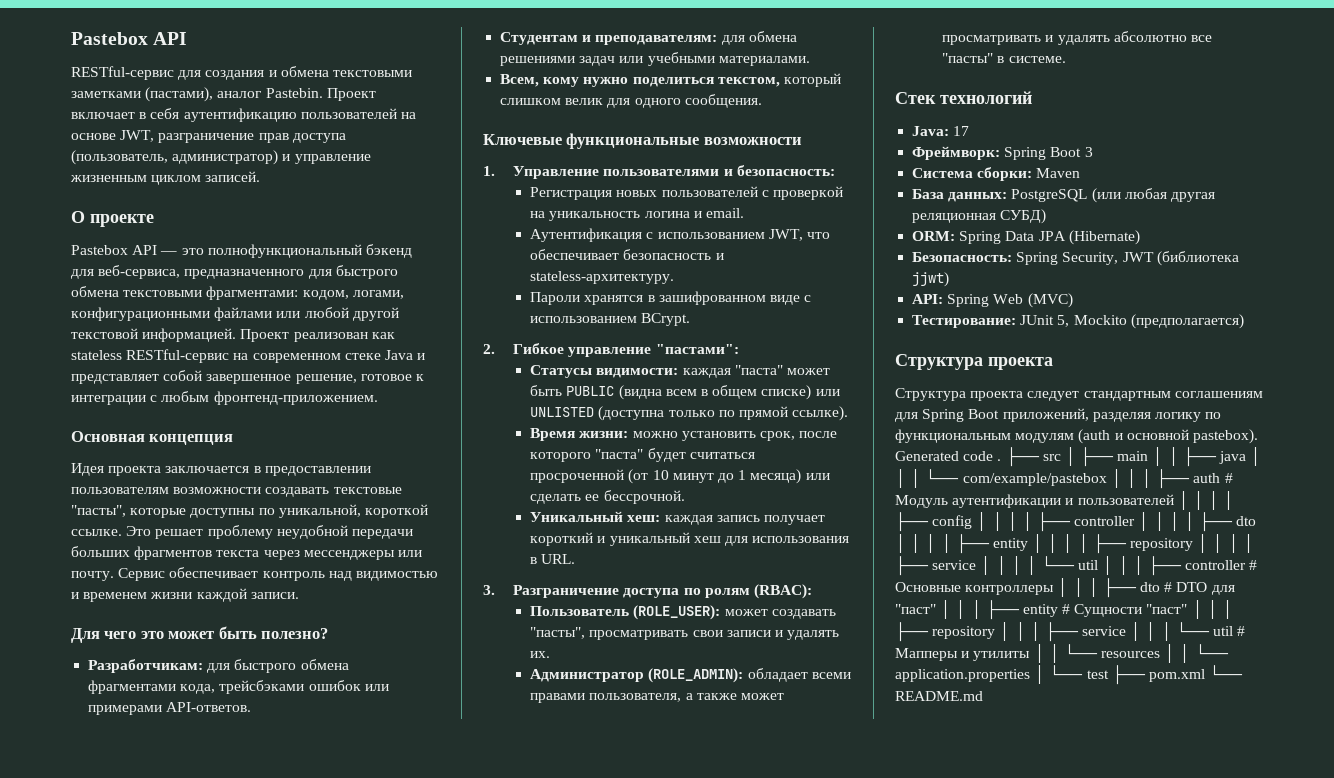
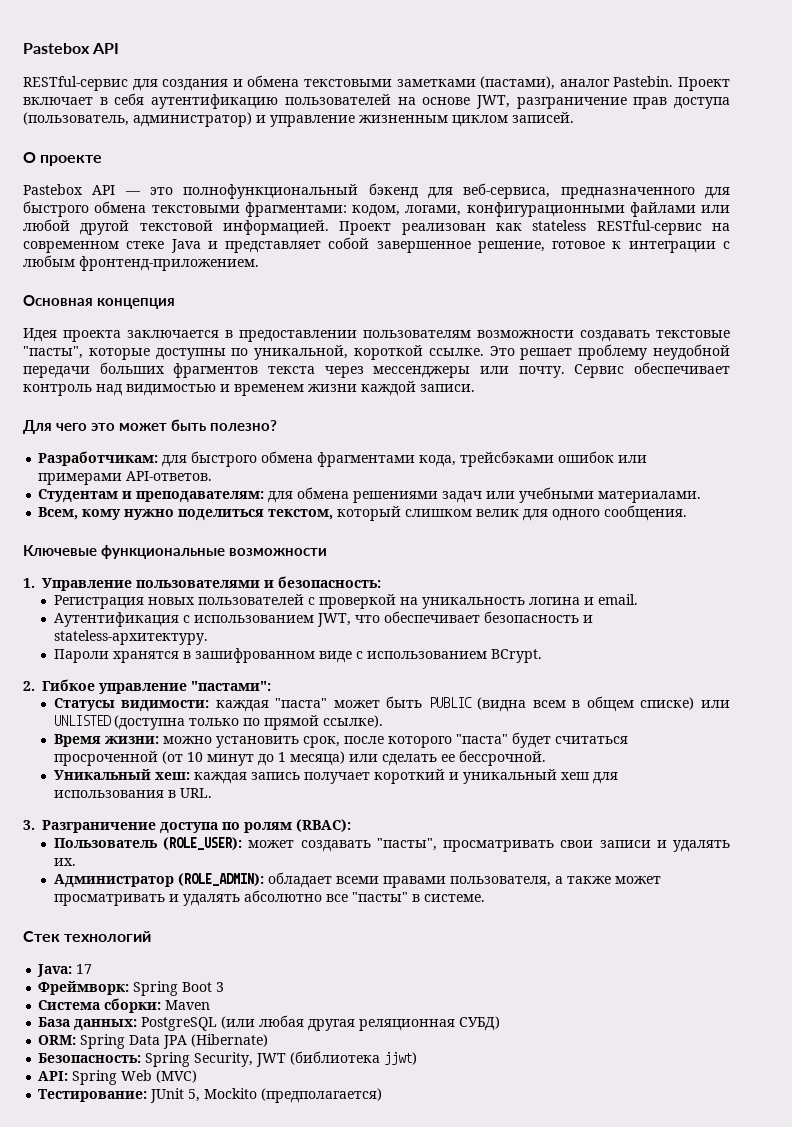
  Тестирование: JUnit 5, Mockito (предполагается)
- Структура проекта
- Структура проекта следует стандартным соглашениям для Spring Boot приложений, разделяя логику по функциональным модулям (auth и основной pastebox). Generated code . ├── src │ ├── main │ │ ├── java │ │ │ └── com/example/pastebox │ │ │ ├── auth # Модуль аутентификации и пользователей │ │ │ │ ├── config │ │ │ │ ├── controller │ │ │ │ ├── dto │ │ │ │ ├── entity │ │ │ │ ├── repository │ │ │ │ ├── service │ │ │ │ └── util │ │ │ ├── controller # Основные контроллеры │ │ │ ├── dto # DTO для "паст" │ │ │ ├── entity # Сущности "паст" │ │ │ ├── repository │ │ │ ├── service │ │ │ └── util # Мапперы и утилиты │ │ └── resources │ │ └── application.properties │ └── test ├── pom.xml └── README.md

